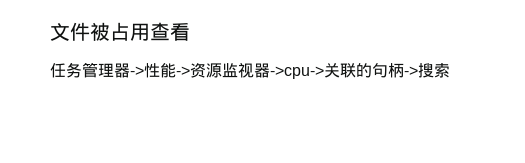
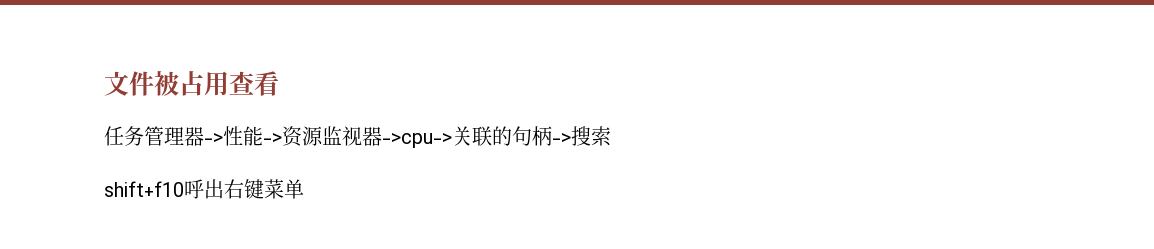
+ shift+f10呼出右键菜单

